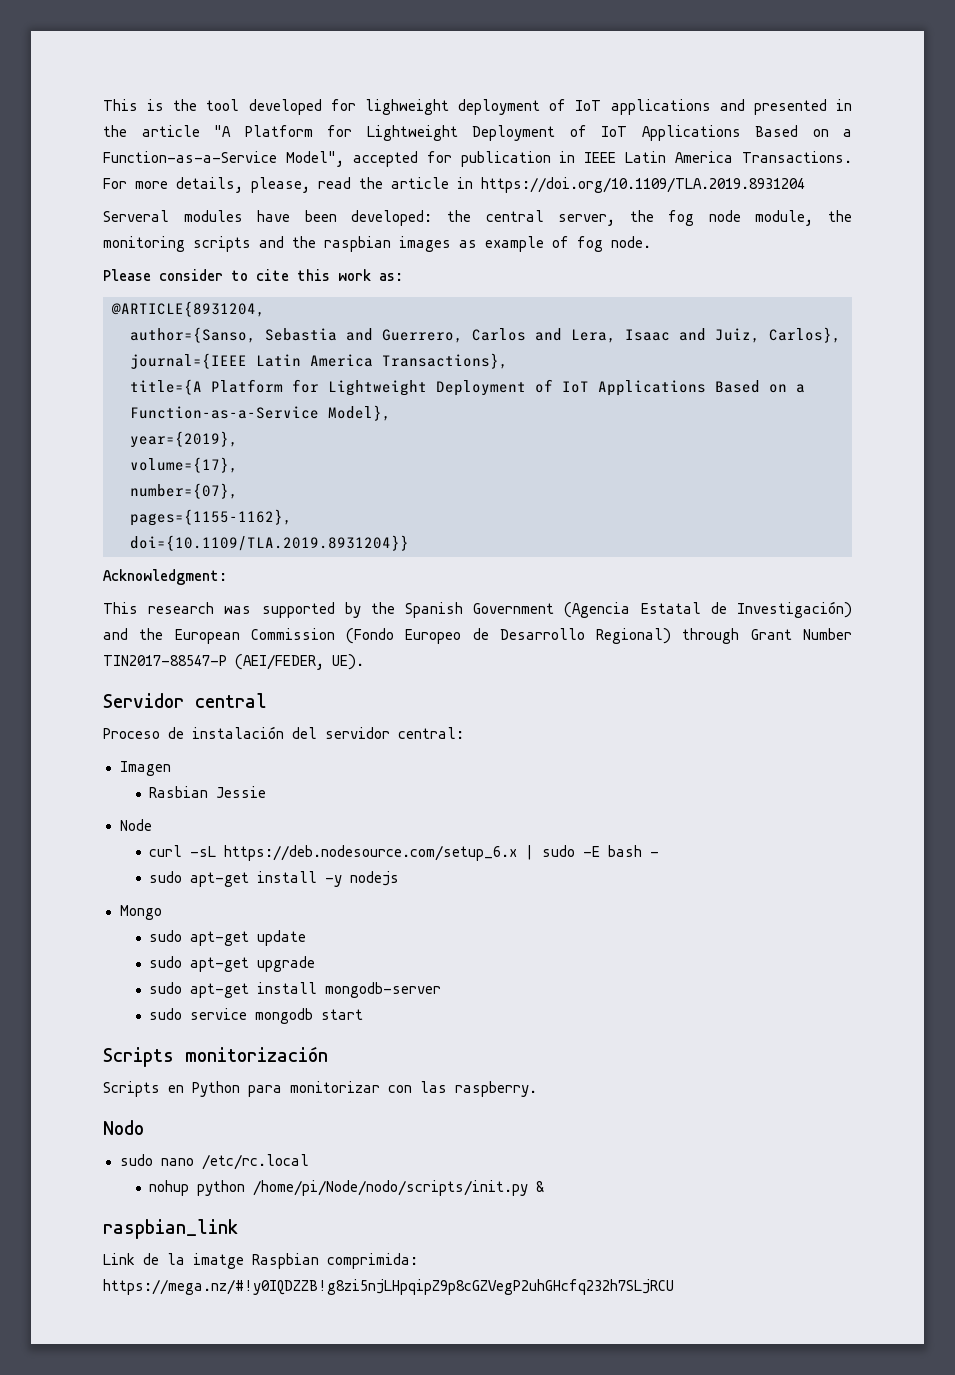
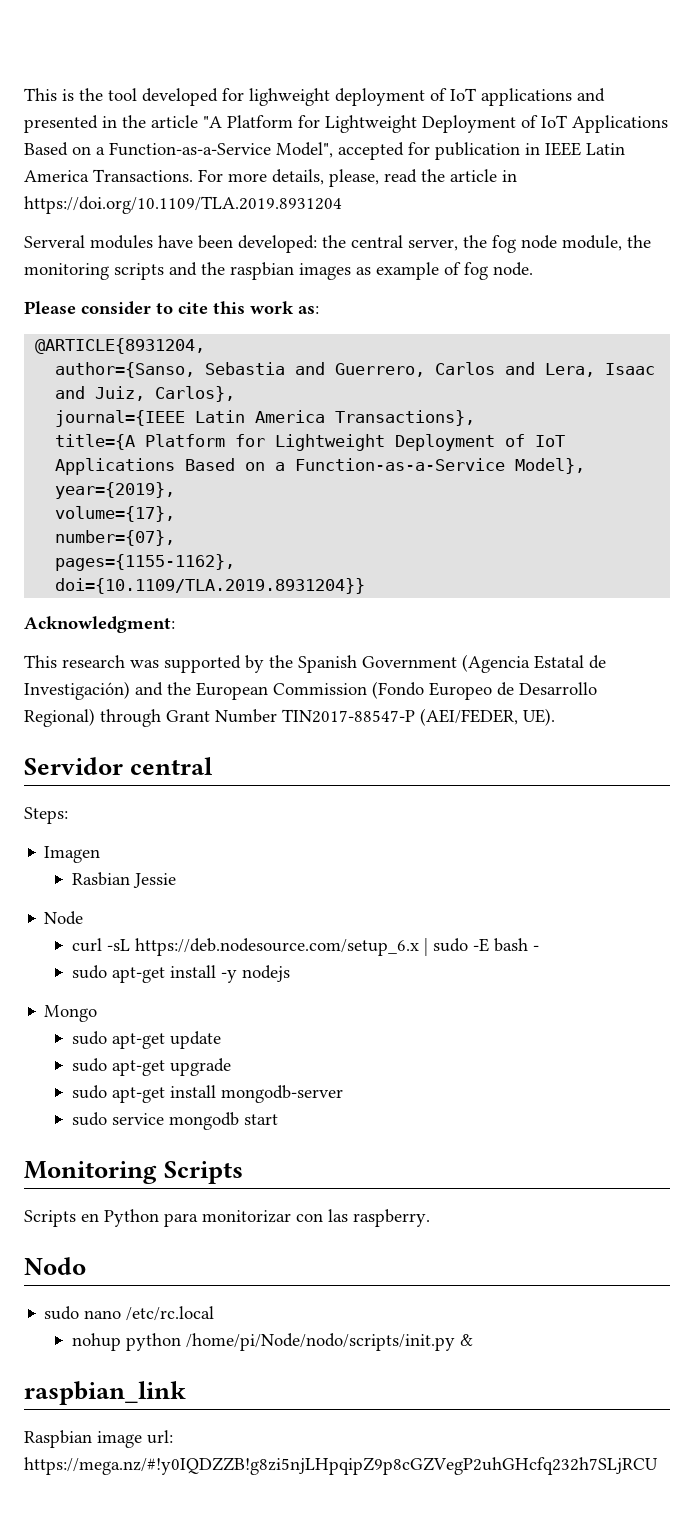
- Proceso de instalación del servidor central:
+ Steps:
- Scripts monitorización
+ Monitoring Scripts
- Link de la imatge Raspbian comprimida: https://mega.nz/#!y0IQDZZB!g8zi5njLHpqipZ9p8cGZVegP2uhGHcfq232h7SLjRCU
+ Raspbian image url: https://mega.nz/#!y0IQDZZB!g8zi5njLHpqipZ9p8cGZVegP2uhGHcfq232h7SLjRCU

